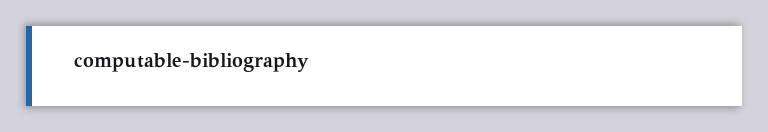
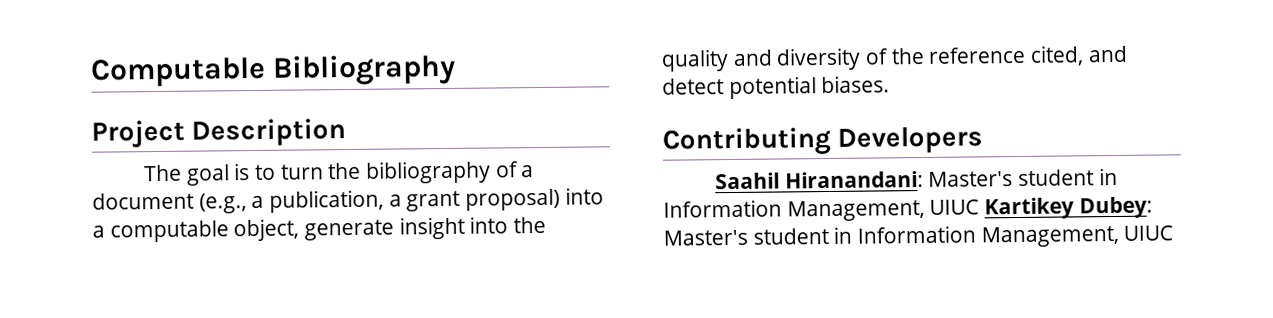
- computable-bibliography
+ Computable Bibliography
+ Project Description
+ The goal is to turn the bibliography of a document (e.g., a publication, a grant proposal) into a computable object, generate insight into the quality and diversity of the reference cited, and detect potential biases.
+ Contributing Developers
+ Saahil Hiranandani: Master's student in Information Management, UIUC Kartikey Dubey: Master's student in Information Management, UIUC

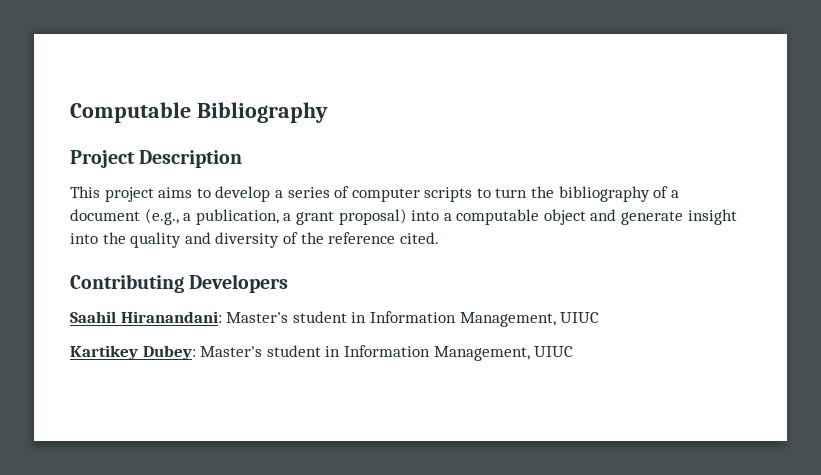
- The goal is to turn the bibliography of a document (e.g., a publication, a grant proposal) into a computable object, generate insight into the quality and diversity of the reference cited, and detect potential biases.
+ This project aims to develop a series of computer scripts to turn the bibliography of a document (e.g., a publication, a grant proposal) into a computable object and generate insight into the quality and diversity of the reference cited.
- Saahil Hiranandani: Master's student in Information Management, UIUC Kartikey Dubey: Master's student in Information Management, UIUC
+ Saahil Hiranandani: Master's student in Information Management, UIUC
+ Kartikey Dubey: Master's student in Information Management, UIUC

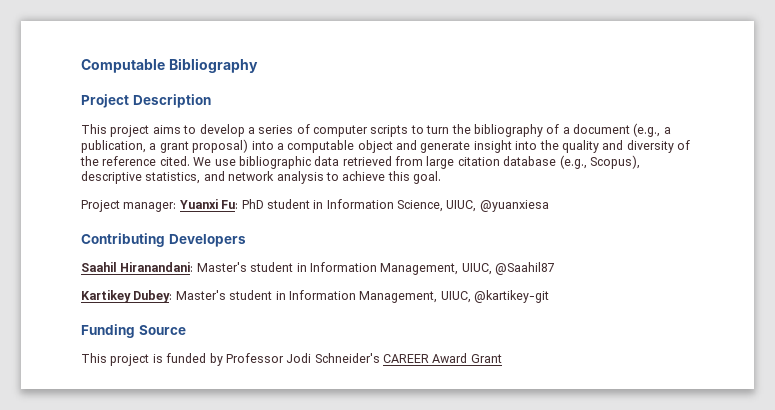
+ We use bibliographic data retrieved from large citation database (e.g., Scopus), descriptive statistics, and network analysis to achieve this goal.
+ Project manager: Yuanxi Fu: PhD student in Information Science, UIUC, @yuanxiesa
- Saahil Hiranandani: Master's student in Information Management, UIUC
+ Saahil Hiranandani: Master's student in Information Management, UIUC, @Saahil87
- Kartikey Dubey: Master's student in Information Management, UIUC
+ Kartikey Dubey: Master's student in Information Management, UIUC, @kartikey-git
+ Funding Source
+ This project is funded by Professor Jodi Schneider's CAREER Award Grant

